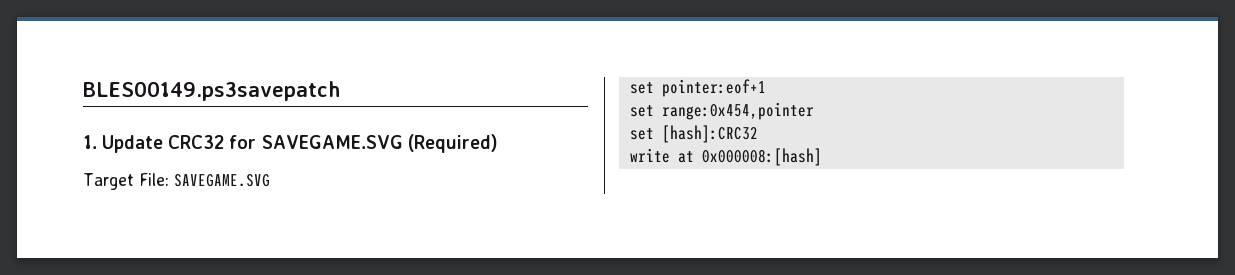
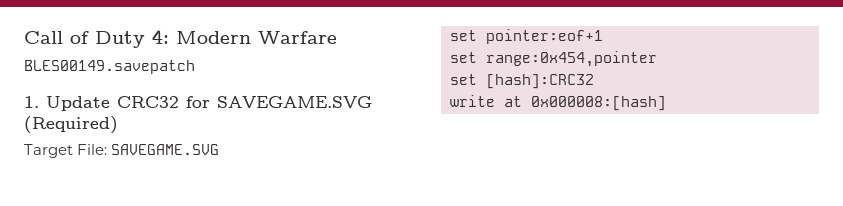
- BLES00149.ps3savepatch
+ Call of Duty 4: Modern Warfare
+ BLES00149.savepatch

